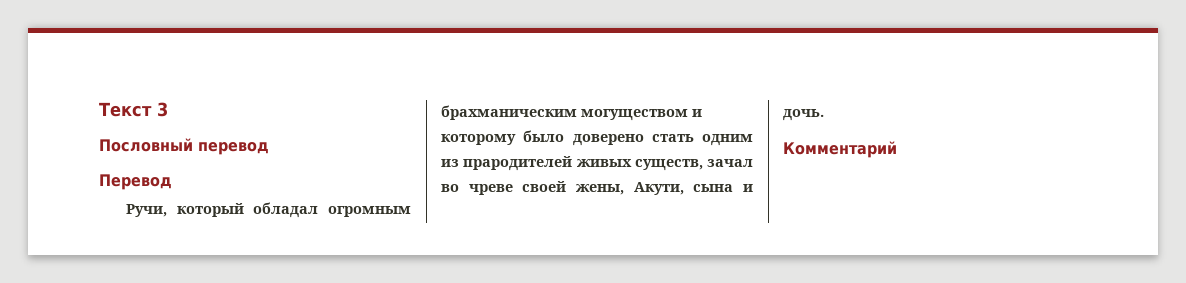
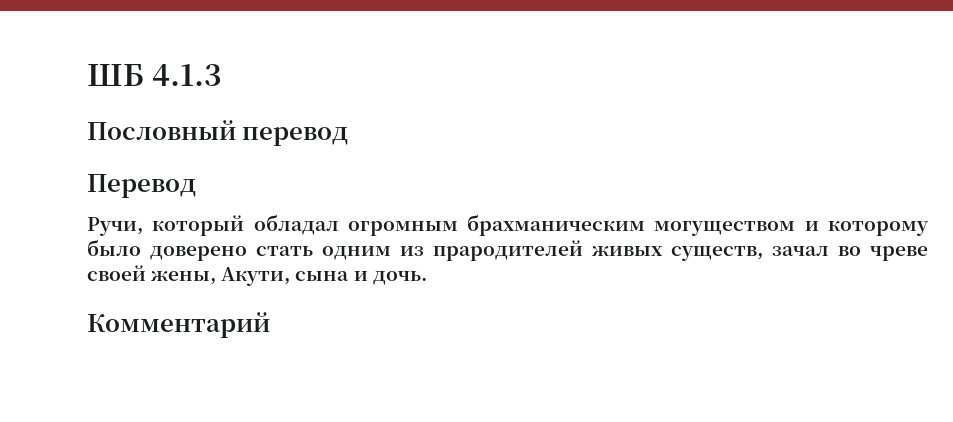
- Текст 3
+ ШБ 4.1.3

